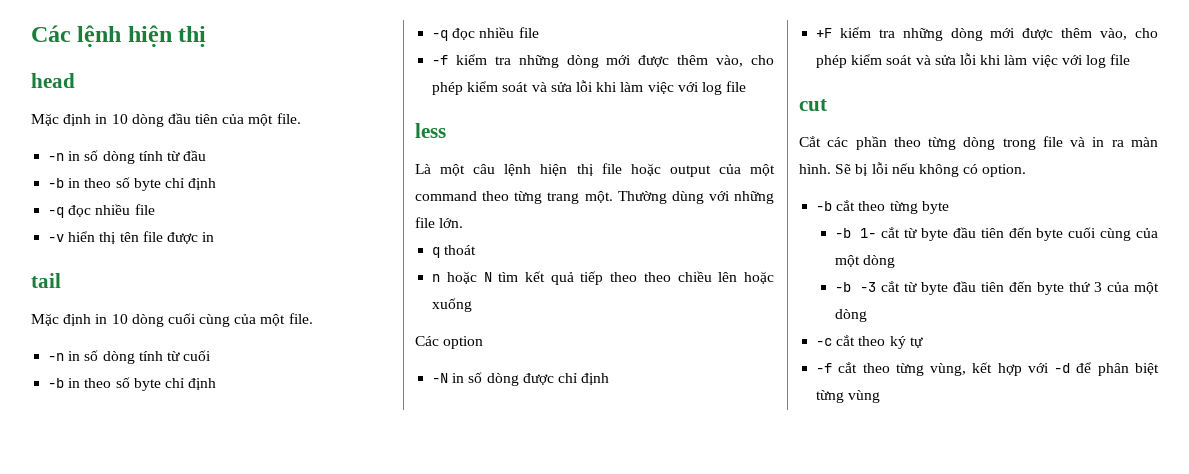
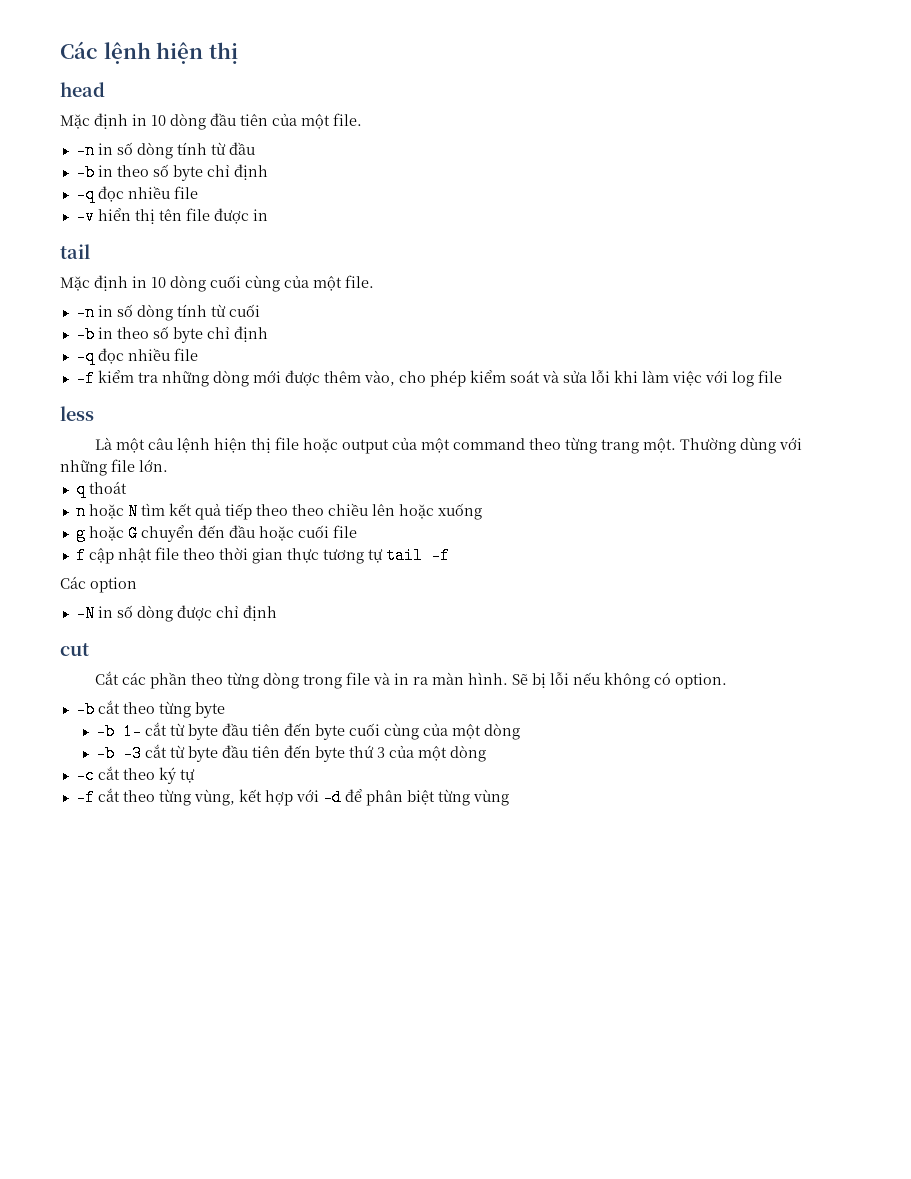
+ g hoặc G chuyển đến đầu hoặc cuối file
+ f cập nhật file theo thời gian thực tương tự tail -f
- +F kiểm tra những dòng mới được thêm vào, cho phép kiểm soát và sửa lỗi khi làm việc với log file

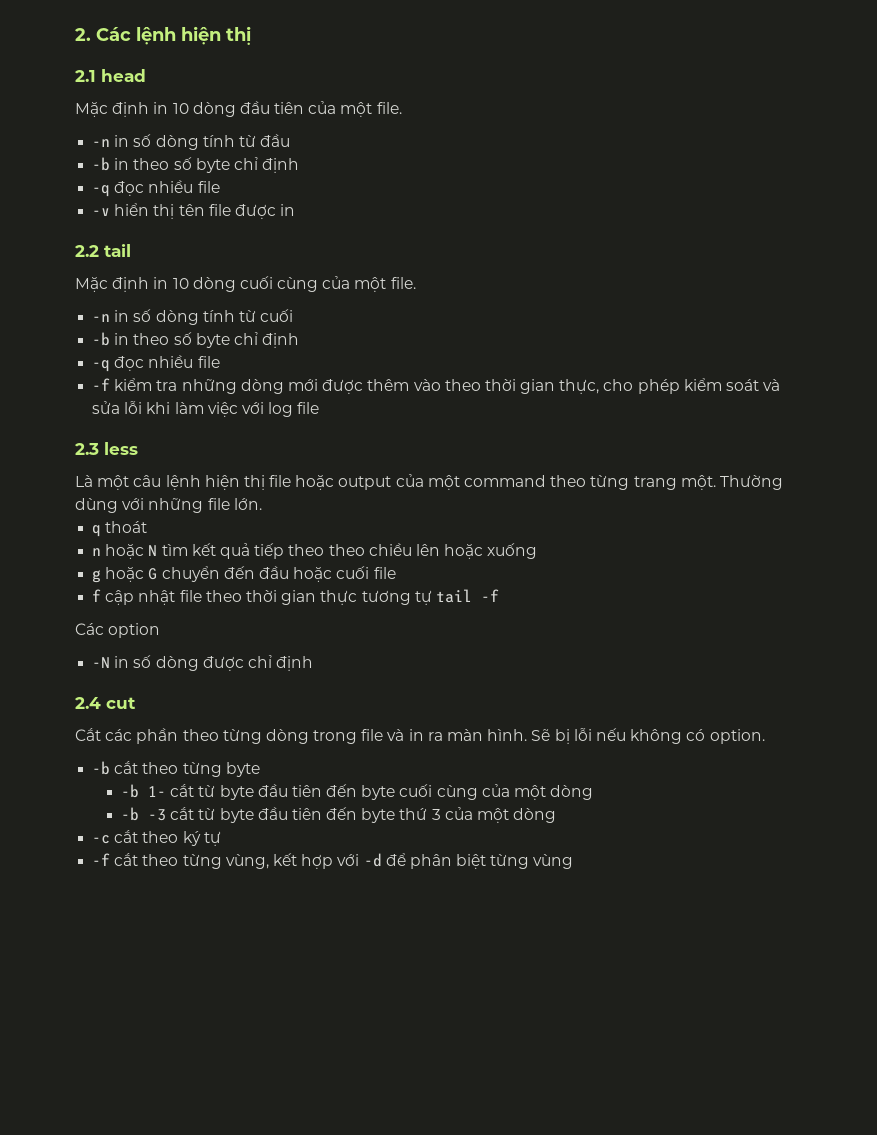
- Các lệnh hiện thị
+ 2. Các lệnh hiện thị
- head
+ 2.1 head
  -v hiển thị tên file được in
- tail
+ 2.2 tail
- -f kiểm tra những dòng mới được thêm vào, cho phép kiểm soát và sửa lỗi khi làm việc với log file
+ -f kiểm tra những dòng mới được thêm vào theo thời gian thực, cho phép kiểm soát và sửa lỗi khi làm việc với log file
- less
+ 2.3 less
- cut
+ 2.4 cut

